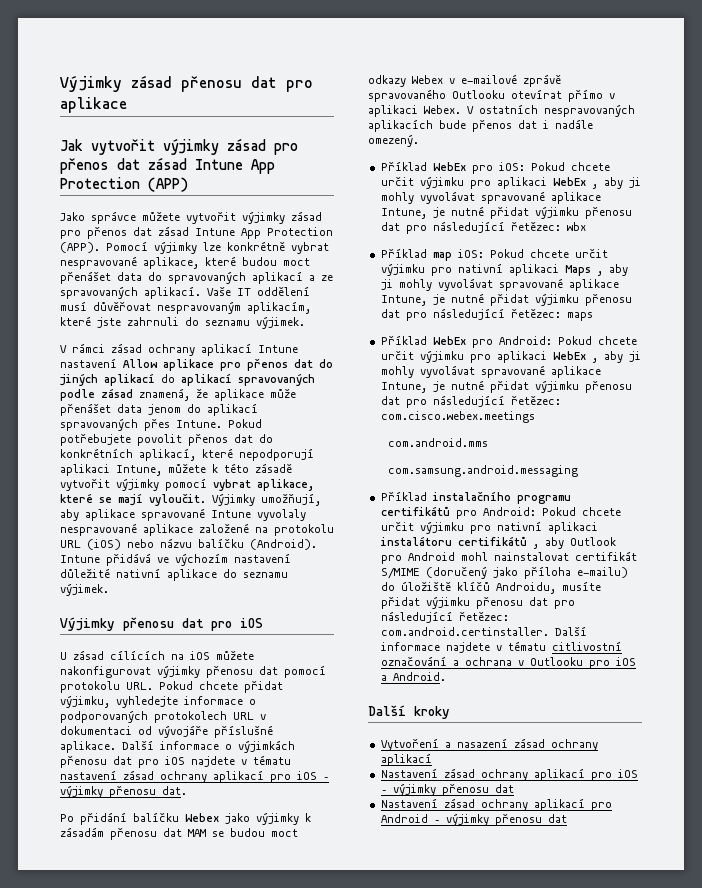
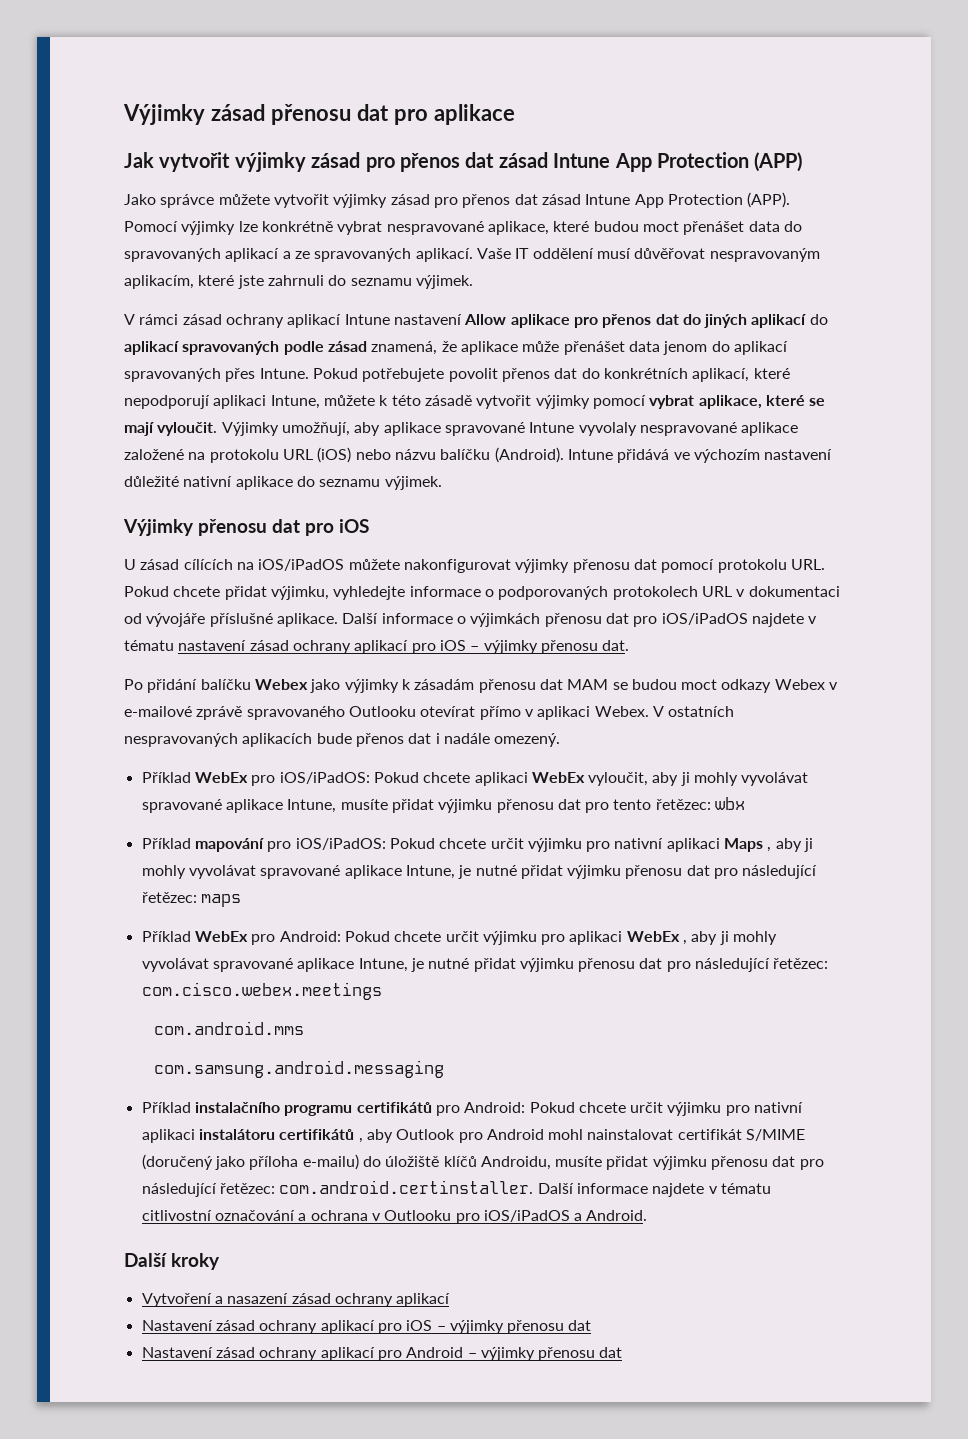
- U zásad cílících na iOS můžete nakonfigurovat výjimky přenosu dat pomocí protokolu URL. Pokud chcete přidat výjimku, vyhledejte informace o podporovaných protokolech URL v dokumentaci od vývojáře příslušné aplikace.
+ U zásad cílících na iOS/iPadOS můžete nakonfigurovat výjimky přenosu dat pomocí protokolu URL. Pokud chcete přidat výjimku, vyhledejte informace o podporovaných protokolech URL v dokumentaci od vývojáře příslušné aplikace.
- Další informace o výjimkách přenosu dat pro iOS najdete v tématu nastavení zásad ochrany aplikací pro iOS – výjimky přenosu dat.
+ Další informace o výjimkách přenosu dat pro iOS/iPadOS najdete v tématu nastavení zásad ochrany aplikací pro iOS – výjimky přenosu dat.
- Příklad WebEx pro iOS: Pokud chcete určit výjimku pro aplikaci WebEx , aby ji mohly vyvolávat spravované aplikace Intune, je nutné přidat výjimku přenosu dat pro následující řetězec: wbx
+ Příklad WebEx pro iOS/iPadOS: Pokud chcete aplikaci WebEx vyloučit, aby ji mohly vyvolávat spravované aplikace Intune, musíte přidat výjimku přenosu dat pro tento řetězec: wbx
- Příklad map iOS: Pokud chcete určit výjimku pro nativní aplikaci Maps , aby ji mohly vyvolávat spravované aplikace Intune, je nutné přidat výjimku přenosu dat pro následující řetězec: maps
+ Příklad mapování pro iOS/iPadOS: Pokud chcete určit výjimku pro nativní aplikaci Maps , aby ji mohly vyvolávat spravované aplikace Intune, je nutné přidat výjimku přenosu dat pro následující řetězec: maps
- Příklad instalačního programu certifikátů pro Android: Pokud chcete určit výjimku pro nativní aplikaci instalátoru certifikátů , aby Outlook pro Android mohl nainstalovat certifikát S/MIME (doručený jako příloha e-mailu) do úložiště klíčů Androidu, musíte přidat výjimku přenosu dat pro následující řetězec: com.android.certinstaller. Další informace najdete v tématu citlivostní označování a ochrana v Outlooku pro iOS a Android.
+ Příklad instalačního programu certifikátů pro Android: Pokud chcete určit výjimku pro nativní aplikaci instalátoru certifikátů , aby Outlook pro Android mohl nainstalovat certifikát S/MIME (doručený jako příloha e-mailu) do úložiště klíčů Androidu, musíte přidat výjimku přenosu dat pro následující řetězec: com.android.certinstaller. Další informace najdete v tématu citlivostní označování a ochrana v Outlooku pro iOS/iPadOS a Android.

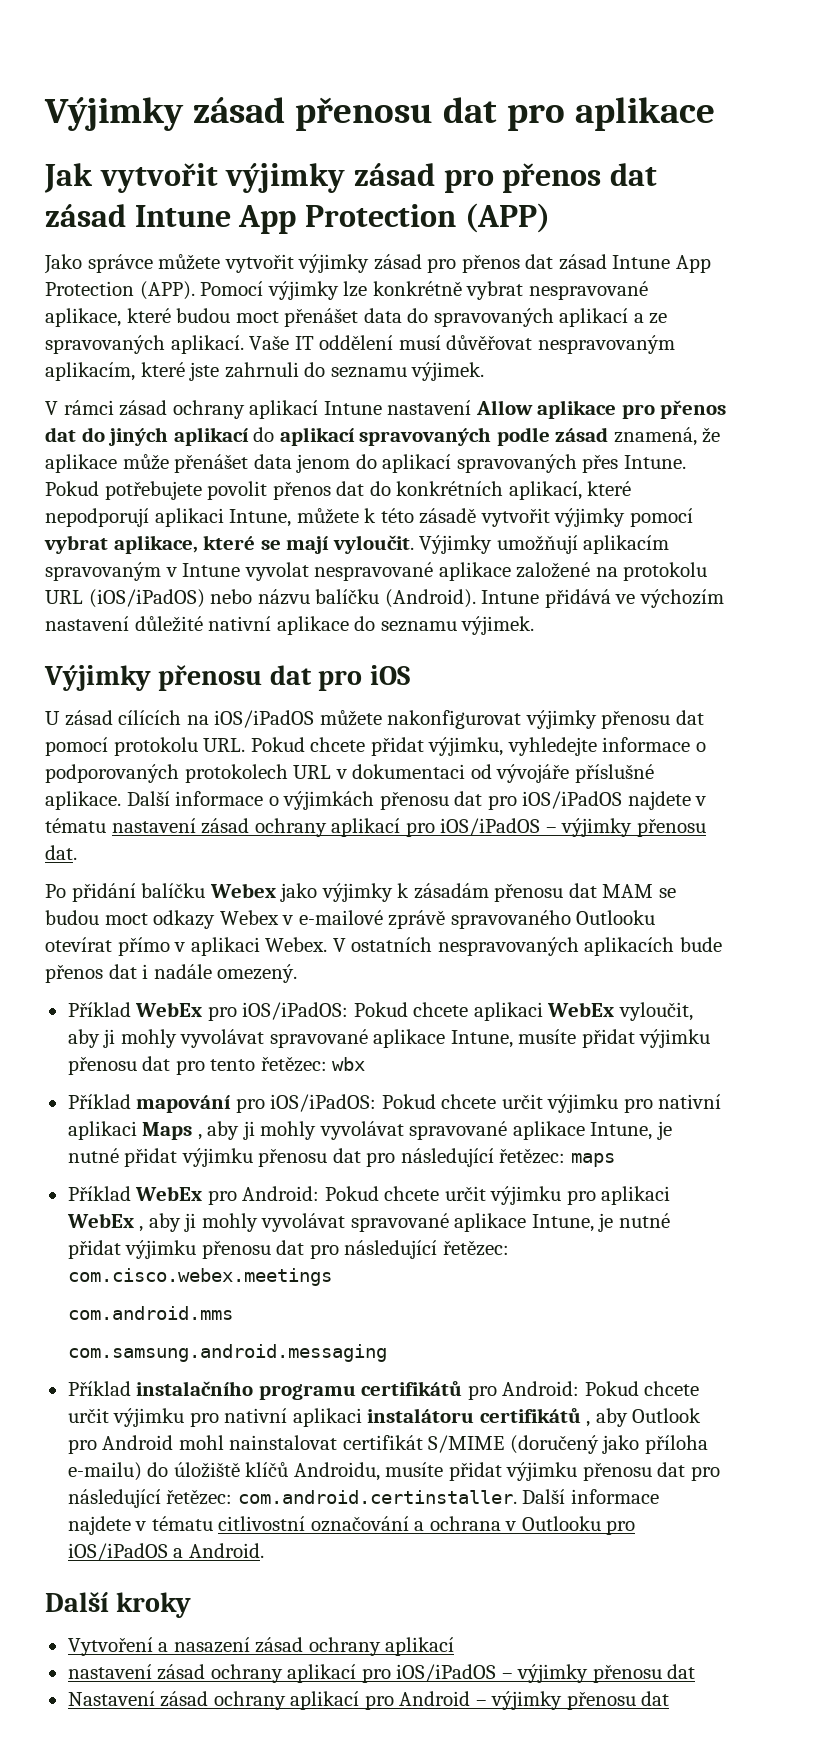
- Výjimky umožňují, aby aplikace spravované Intune vyvolaly nespravované aplikace založené na protokolu URL (iOS) nebo názvu balíčku (Android).
+ Výjimky umožňují aplikacím spravovaným v Intune vyvolat nespravované aplikace založené na protokolu URL (iOS/iPadOS) nebo názvu balíčku (Android).
- Další informace o výjimkách přenosu dat pro iOS/iPadOS najdete v tématu nastavení zásad ochrany aplikací pro iOS – výjimky přenosu dat.
+ Další informace o výjimkách přenosu dat pro iOS/iPadOS najdete v tématu nastavení zásad ochrany aplikací pro iOS/iPadOS – výjimky přenosu dat.
- Nastavení zásad ochrany aplikací pro iOS – výjimky přenosu dat
+ nastavení zásad ochrany aplikací pro iOS/iPadOS – výjimky přenosu dat

